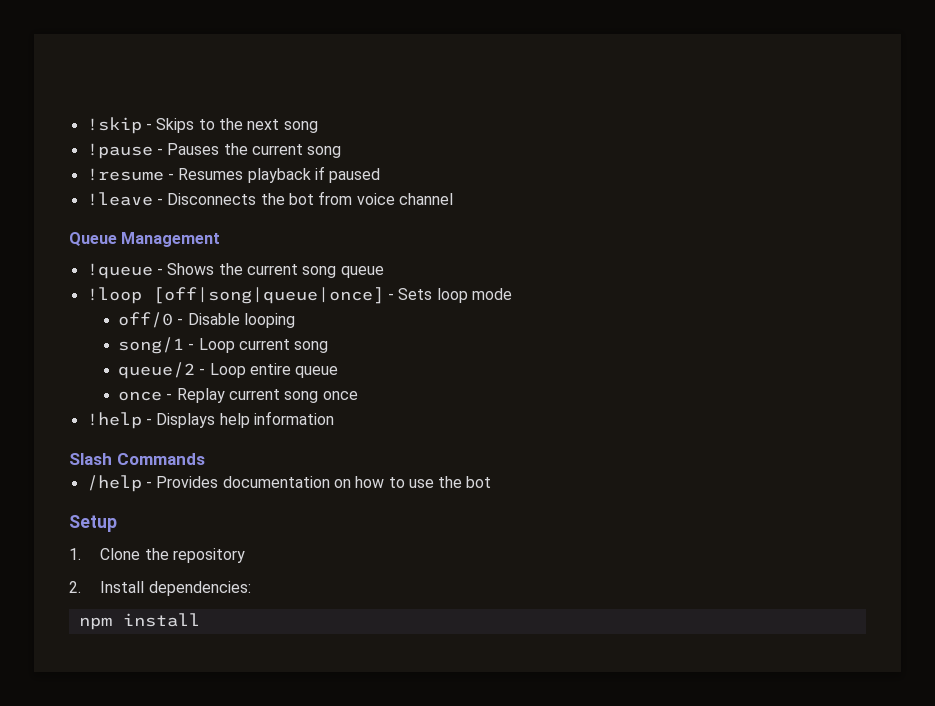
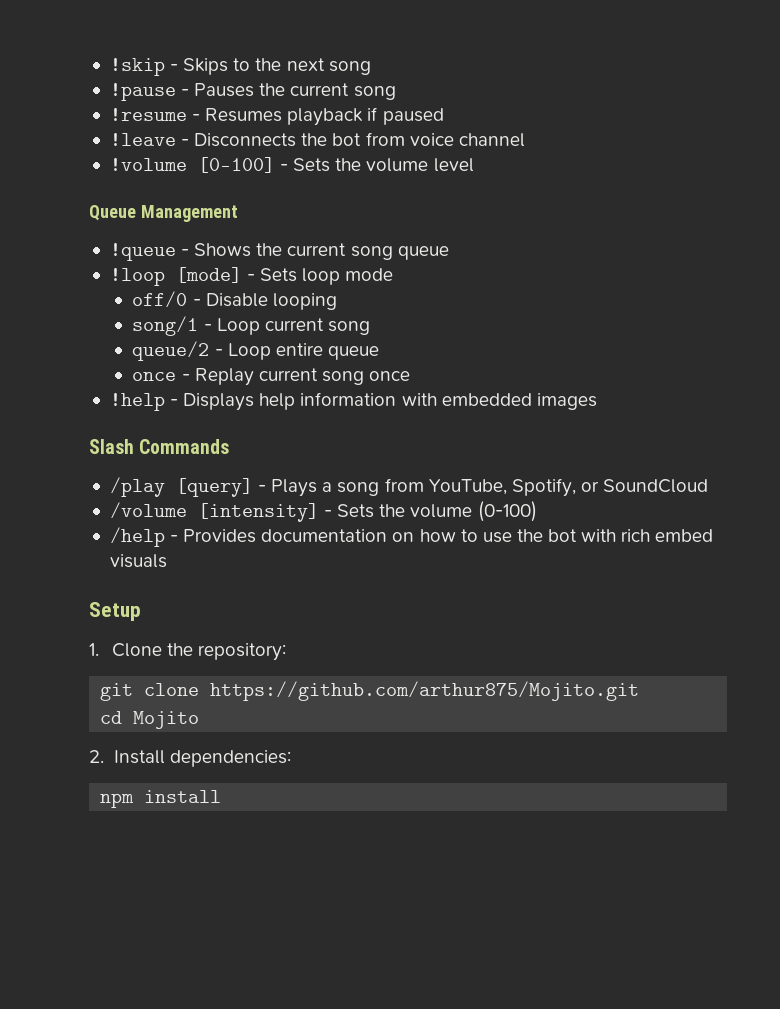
+ !volume [0-100] - Sets the volume level
- !loop [off|song|queue|once] - Sets loop mode
+ !loop [mode] - Sets loop mode
- !help - Displays help information
+ !help - Displays help information with embedded images
+ /play [query] - Plays a song from YouTube, Spotify, or SoundCloud
+ /volume [intensity] - Sets the volume (0-100)
- /help - Provides documentation on how to use the bot
+ /help - Provides documentation on how to use the bot with rich embed visuals
- 1. Clone the repository
+ 1. Clone the repository:
+ git clone https://github.com/arthur875/Mojito.git
+ cd Mojito

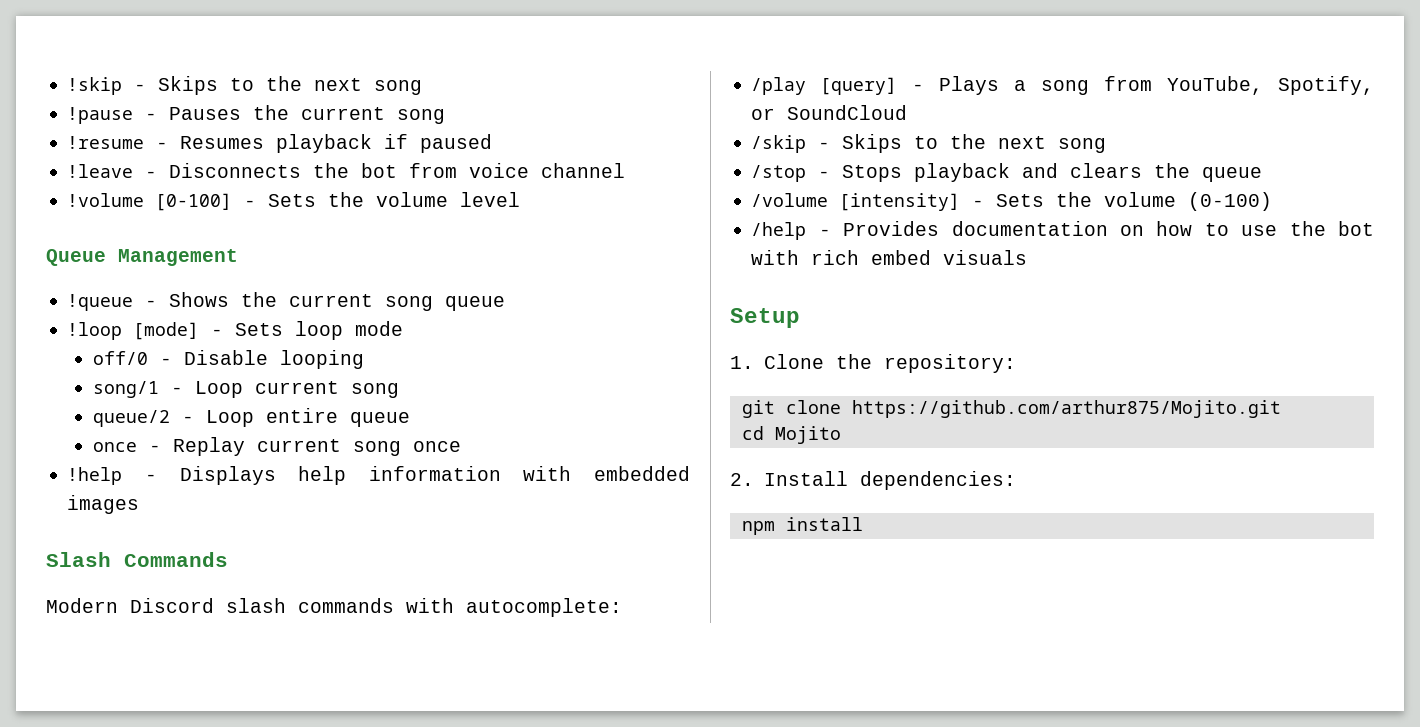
+ Modern Discord slash commands with autocomplete:
+ /skip - Skips to the next song
+ /stop - Stops playback and clears the queue

